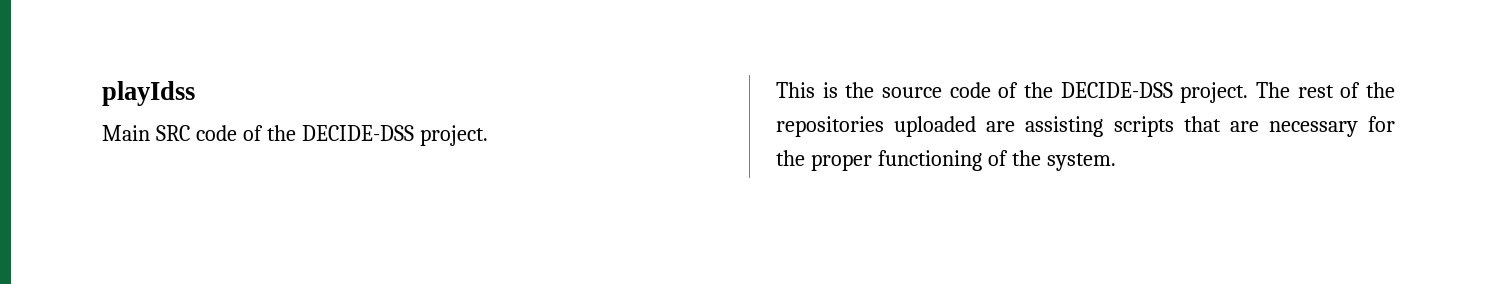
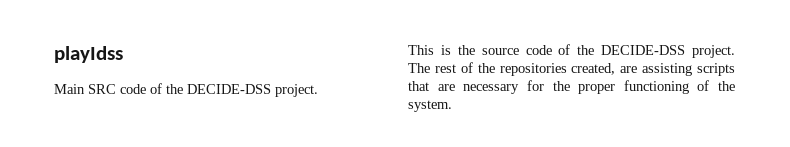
- The rest of the repositories uploaded are assisting scripts that are necessary for the proper functioning of the system.
+ The rest of the repositories created, are assisting scripts that are necessary for the proper functioning of the system.

